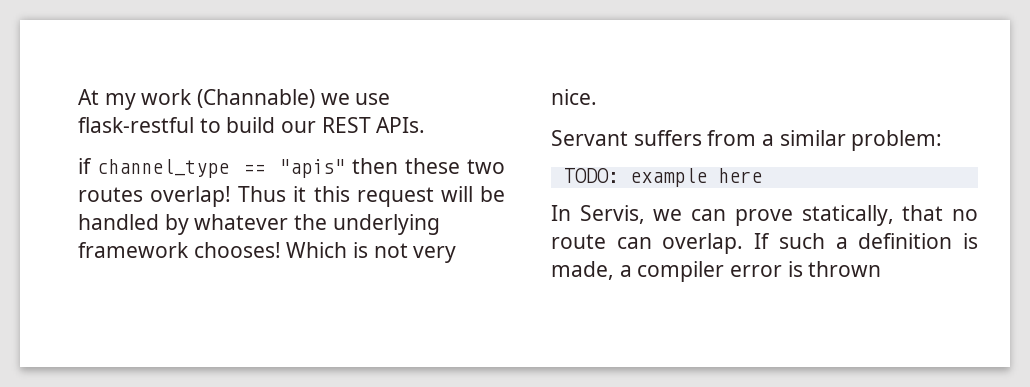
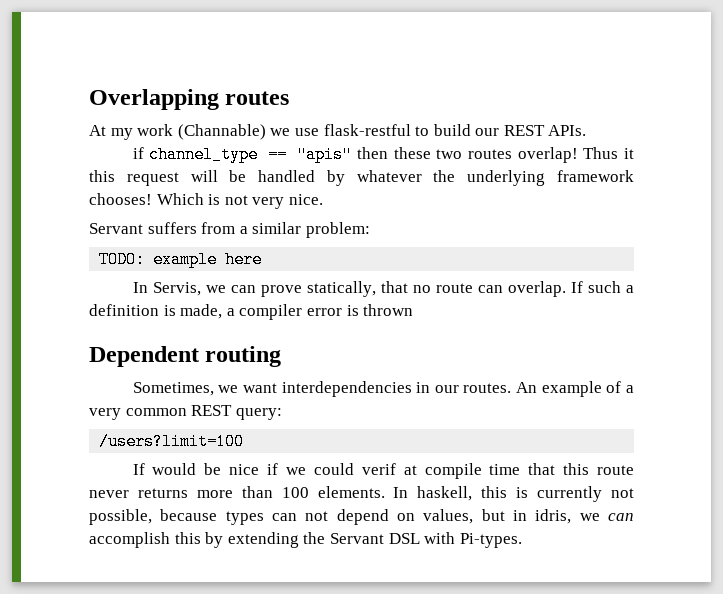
+ Overlapping routes
+ Dependent routing
+ Sometimes, we want interdependencies in our routes. An example of a very common REST query:
+ /users?limit=100
+ If would be nice if we could verif at compile time that this route never returns more than 100 elements. In haskell, this is currently not possible, because types can not depend on values, but in idris, we can accomplish this by extending the Servant DSL with Pi-types.

